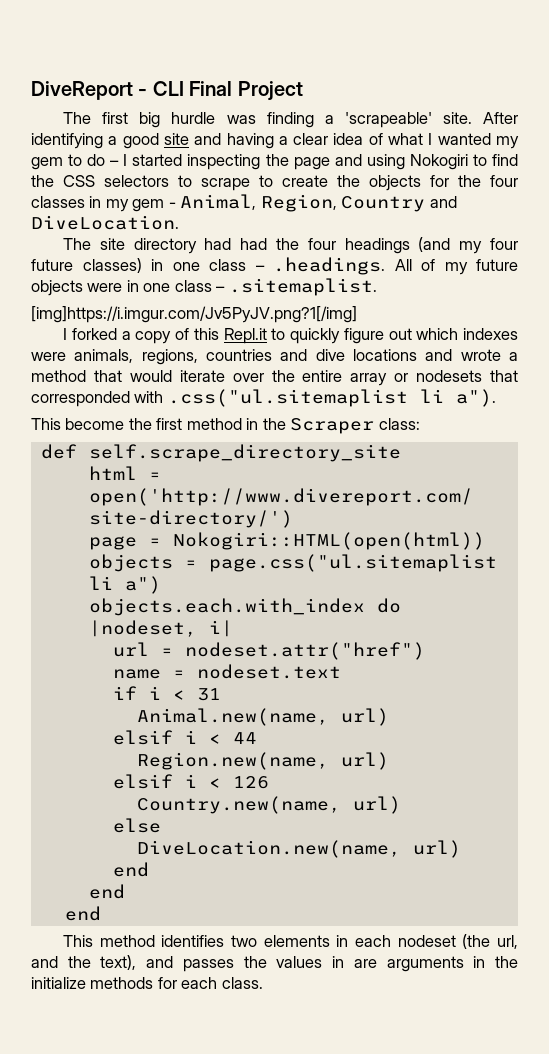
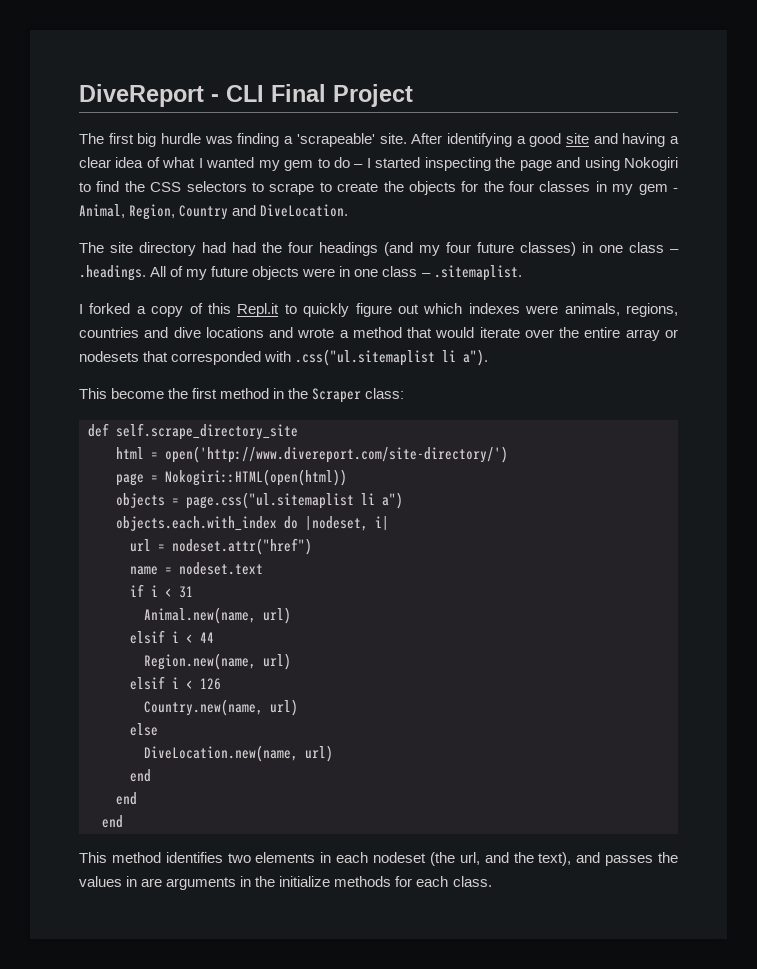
- [img]https://i.imgur.com/Jv5PyJV.png?1[/img]

